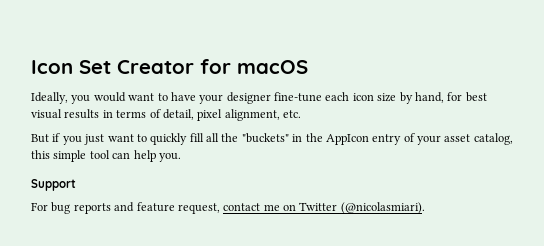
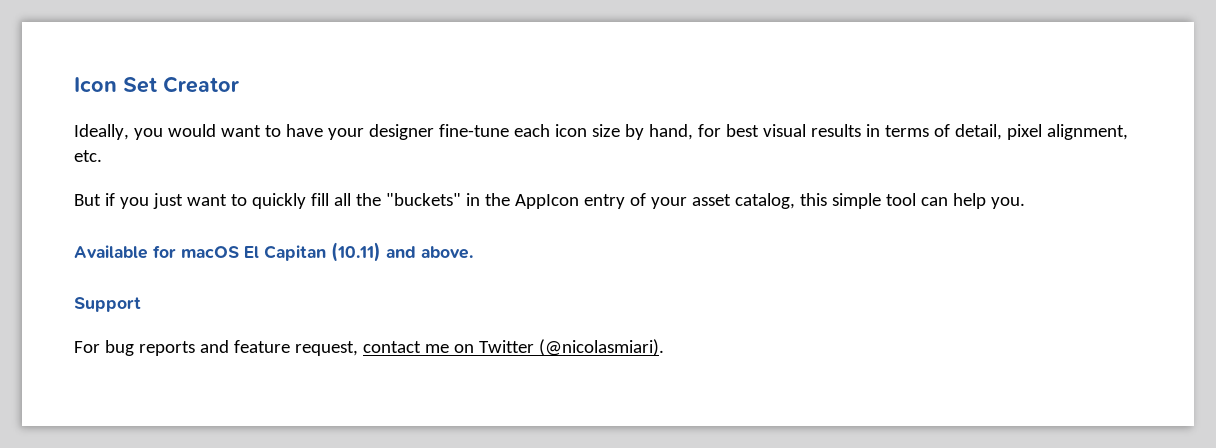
- Icon Set Creator for macOS
+ Icon Set Creator
+ Available for macOS El Capitan (10.11) and above.

